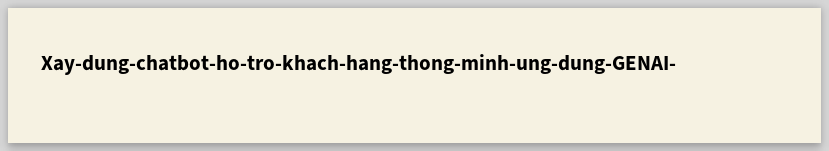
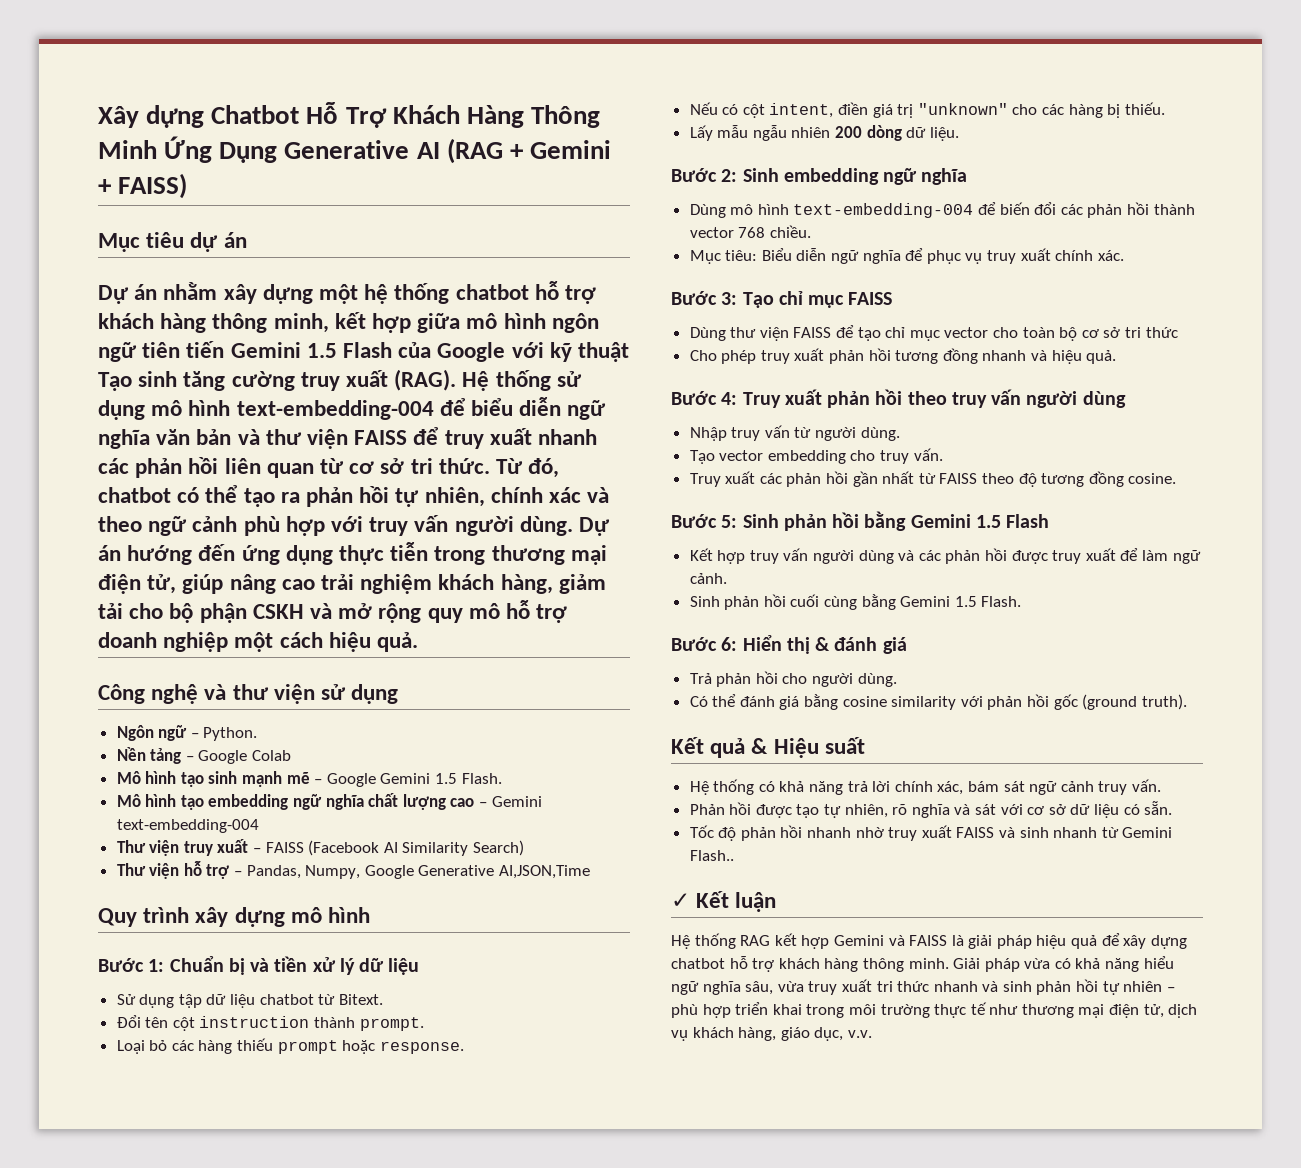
- Xay-dung-chatbot-ho-tro-khach-hang-thong-minh-ung-dung-GENAI-
+ Xây dựng Chatbot Hỗ Trợ Khách Hàng Thông Minh Ứng Dụng Generative AI (RAG + Gemini + FAISS)
+ Mục tiêu dự án
+ Dự án nhằm xây dựng một hệ thống chatbot hỗ trợ khách hàng thông minh, kết hợp giữa mô hình ngôn ngữ tiên tiến Gemini 1.5 Flash của Google với kỹ thuật Tạo sinh tăng cường truy xuất (RAG). Hệ thống sử dụng mô hình text-embedding-004 để biểu diễn ngữ nghĩa văn bản và thư viện FAISS để truy xuất nhanh các phản hồi liên quan từ cơ sở tri thức. Từ đó, chatbot có thể tạo ra phản hồi tự nhiên, chính xác và theo ngữ cảnh phù hợp với truy vấn người dùng. Dự án hướng đến ứng dụng thực tiễn trong thương mại điện tử, giúp nâng cao trải nghiệm khách hàng, giảm tải cho bộ phận CSKH và mở rộng quy mô hỗ trợ doanh nghiệp một cách hiệu quả.
+ Công nghệ và thư viện sử dụng
+ Ngôn ngữ – Python.
+ Nền tảng – Google Colab
+ Mô hình tạo sinh mạnh mẽ – Google Gemini 1.5 Flash.
+ Mô hình tạo embedding ngữ nghĩa chất lượng cao – Gemini text-embedding-004
+ Thư viện truy xuất – FAISS (Facebook AI Similarity Search)
+ Thư viện hỗ trợ – Pandas, Numpy, Google Generative AI,JSON,Time
+ Quy trình xây dựng mô hình
+ Bước 1: Chuẩn bị và tiền xử lý dữ liệu
+ Sử dụng tập dữ liệu chatbot từ Bitext.
+ Đổi tên cột instruction thành prompt.
+ Loại bỏ các hàng thiếu prompt hoặc response.
+ Nếu có cột intent, điền giá trị "unknown" cho các hàng bị thiếu.
+ Lấy mẫu ngẫu nhiên 200 dòng dữ liệu.
+ Bước 2: Sinh embedding ngữ nghĩa
+ Dùng mô hình text-embedding-004 để biến đổi các phản hồi thành vector 768 chiều.
+ Mục tiêu: Biểu diễn ngữ nghĩa để phục vụ truy xuất chính xác.
+ Bước 3: Tạo chỉ mục FAISS
+ Dùng thư viện FAISS để tạo chỉ mục vector cho toàn bộ cơ sở tri thức
+ Cho phép truy xuất phản hồi tương đồng nhanh và hiệu quả.
+ Bước 4: Truy xuất phản hồi theo truy vấn người dùng
+ Nhập truy vấn từ người dùng.
+ Tạo vector embedding cho truy vấn.
+ Truy xuất các phản hồi gần nhất từ FAISS theo độ tương đồng cosine.
+ Bước 5: Sinh phản hồi bằng Gemini 1.5 Flash
+ Kết hợp truy vấn người dùng và các phản hồi được truy xuất để làm ngữ cảnh.
+ Sinh phản hồi cuối cùng bằng Gemini 1.5 Flash.
+ Bước 6: Hiển thị & đánh giá
+ Trả phản hồi cho người dùng.
+ Có thể đánh giá bằng cosine similarity với phản hồi gốc (ground truth).
+ Kết quả & Hiệu suất
+ Hệ thống có khả năng trả lời chính xác, bám sát ngữ cảnh truy vấn.
+ Phản hồi được tạo tự nhiên, rõ nghĩa và sát với cơ sở dữ liệu có sẵn.
+ Tốc độ phản hồi nhanh nhờ truy xuất FAISS và sinh nhanh từ Gemini Flash..
+ ✓ Kết luận
+ Hệ thống RAG kết hợp Gemini và FAISS là giải pháp hiệu quả để xây dựng chatbot hỗ trợ khách hàng thông minh. Giải pháp vừa có khả năng hiểu ngữ nghĩa sâu, vừa truy xuất tri thức nhanh và sinh phản hồi tự nhiên – phù hợp triển khai trong môi trường thực tế như thương mại điện tử, dịch vụ khách hàng, giáo dục, v.v.

